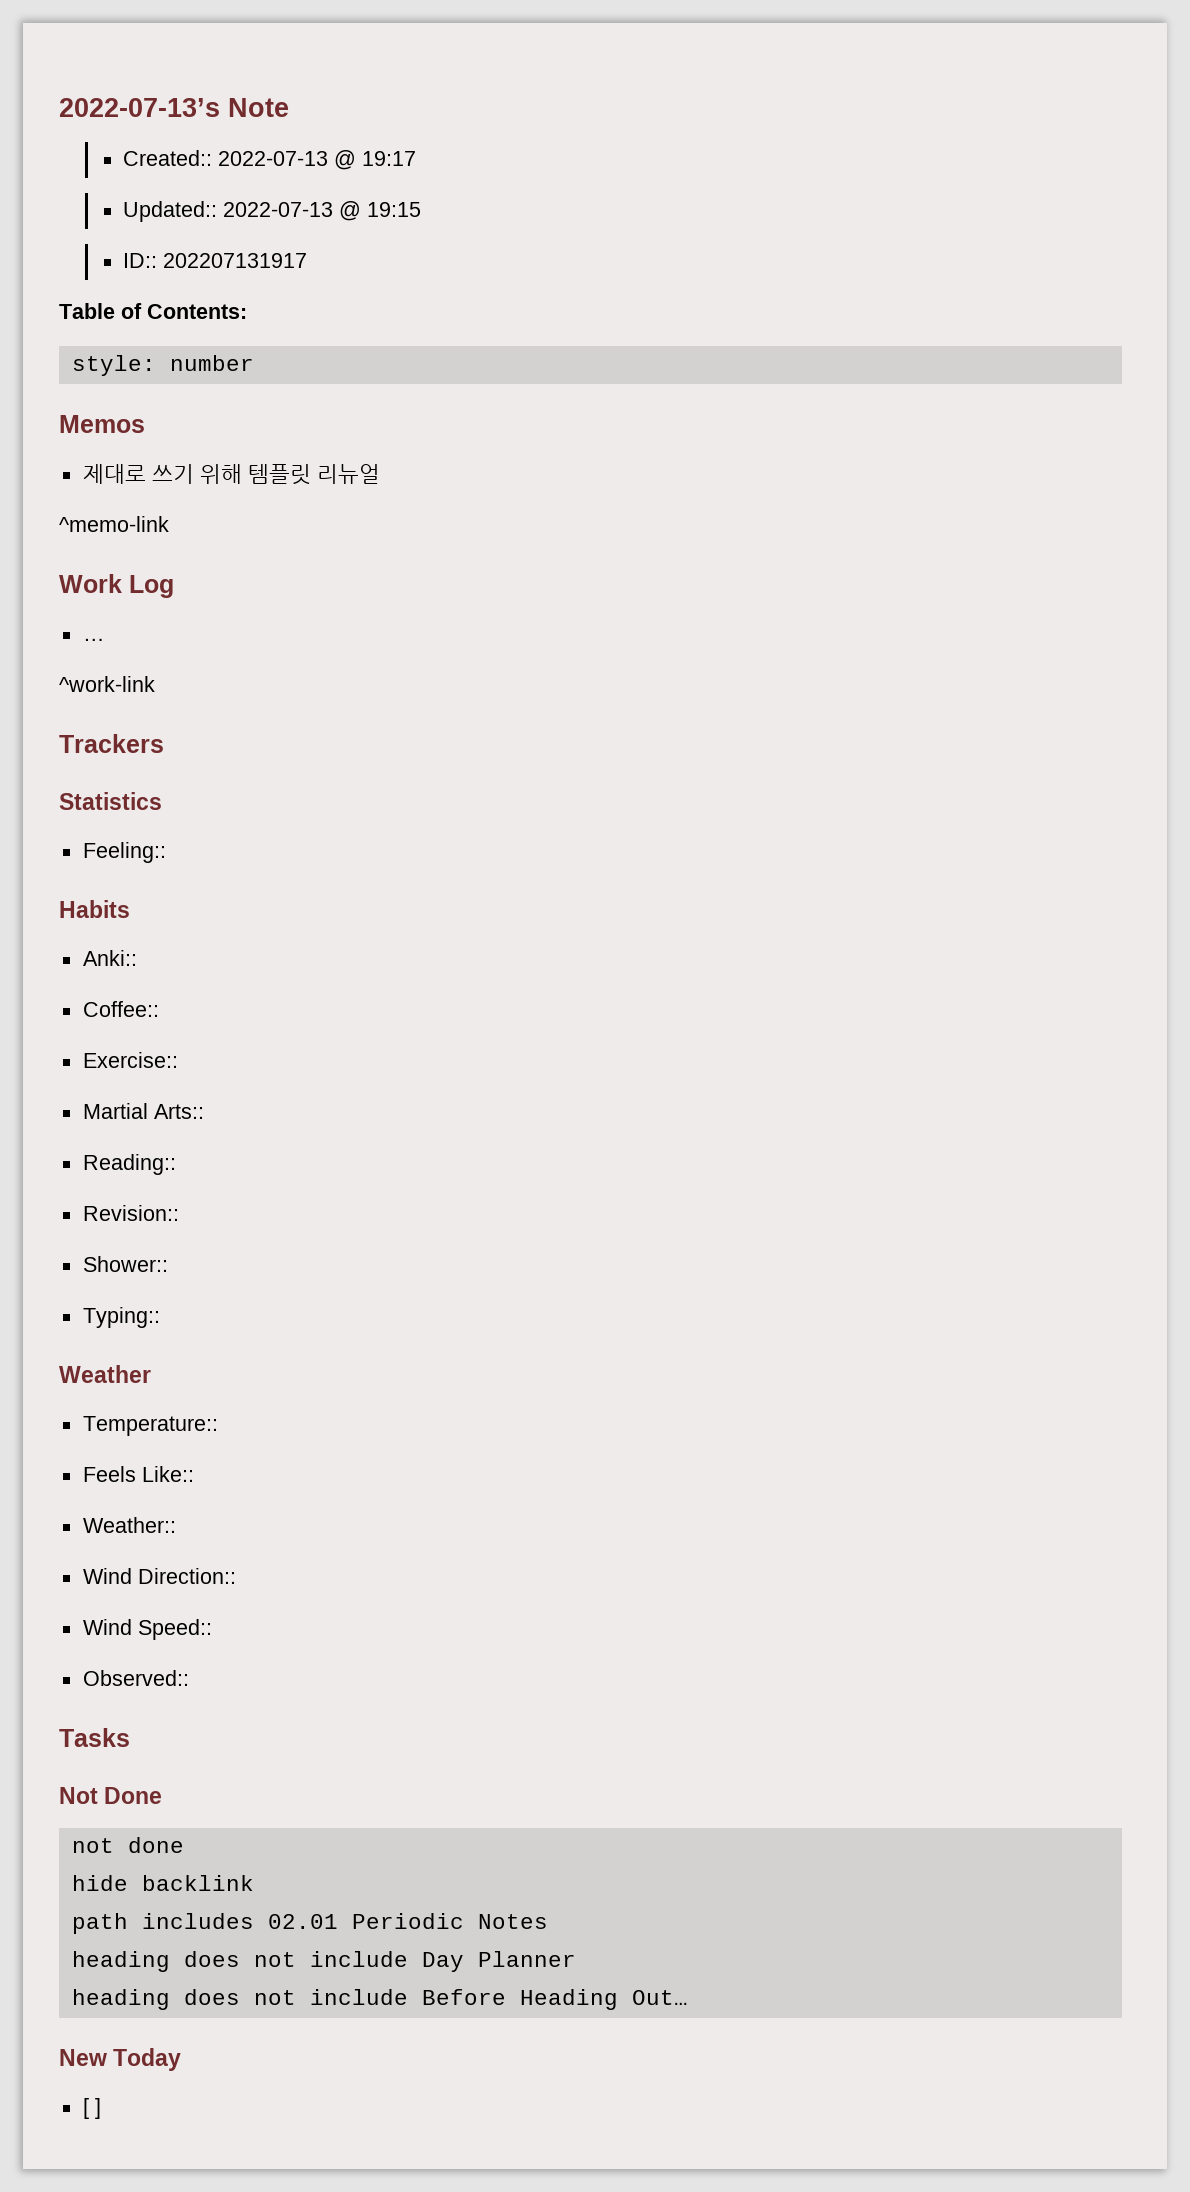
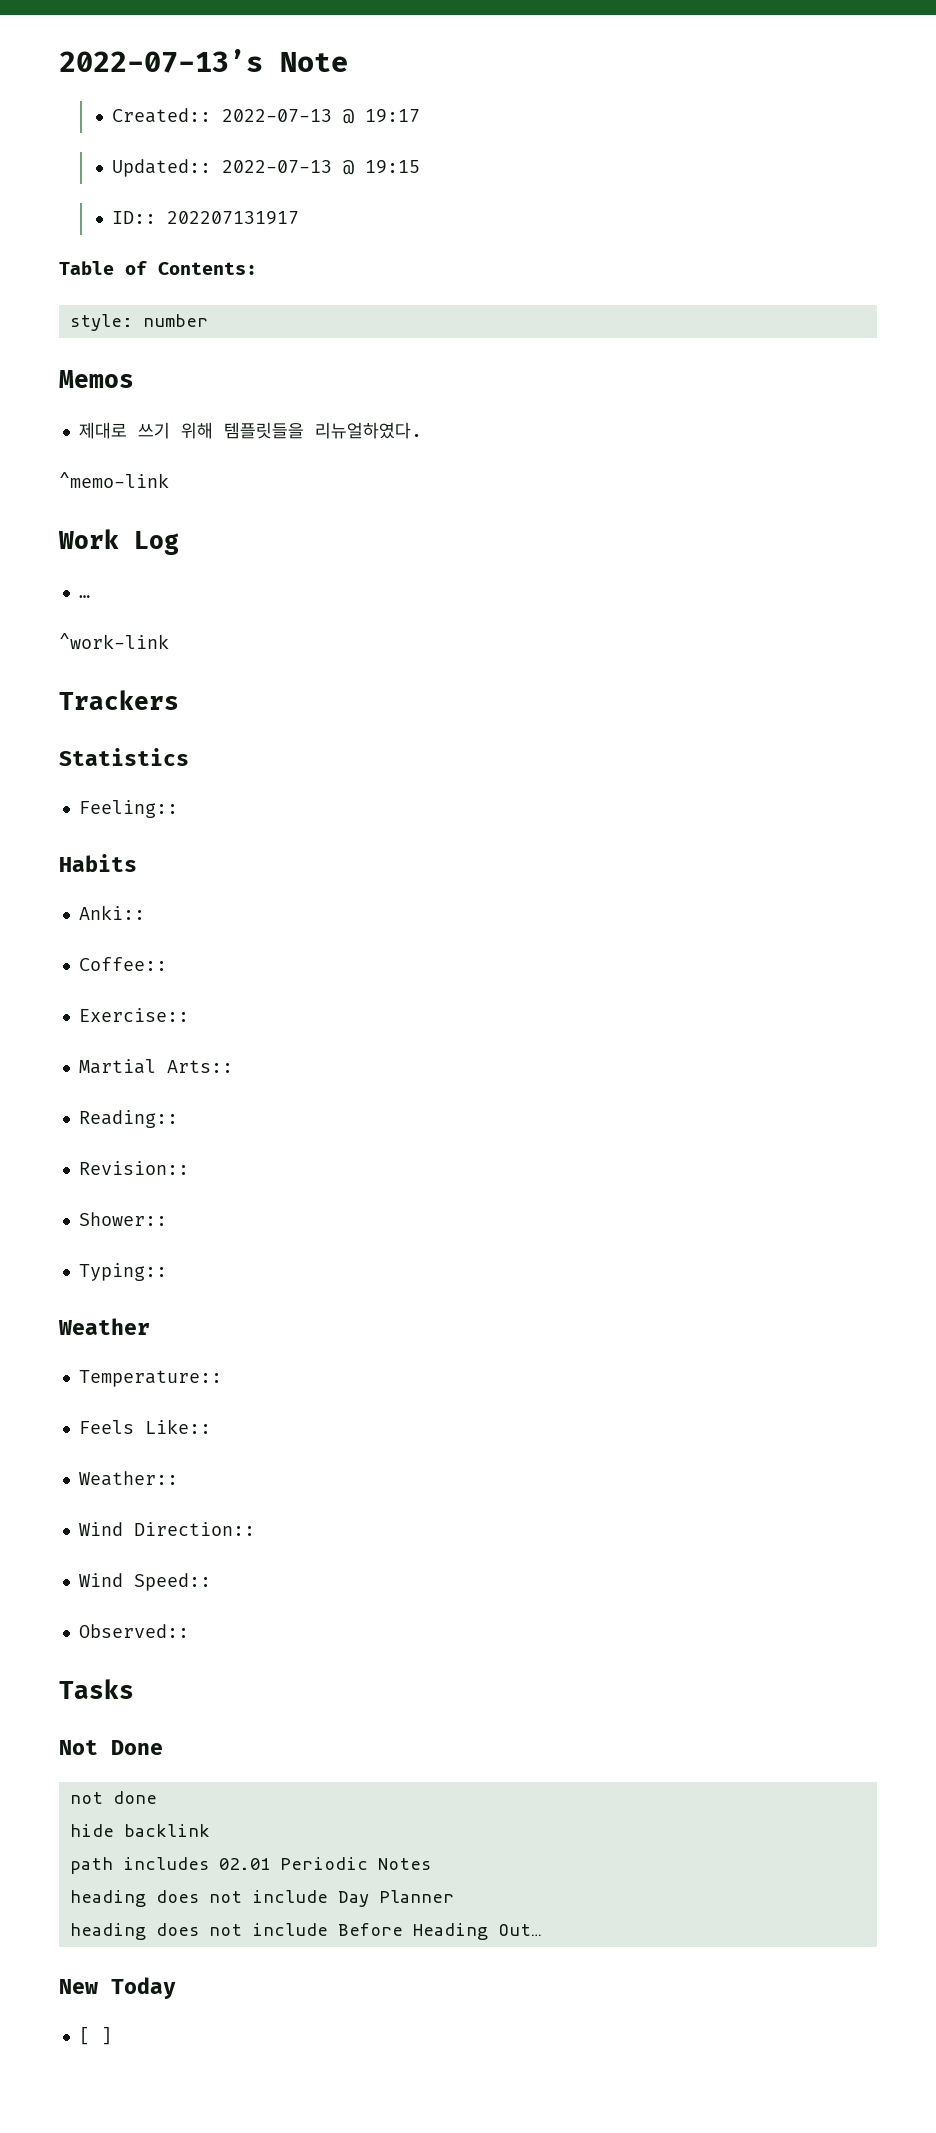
- 제대로 쓰기 위해 템플릿 리뉴얼
+ 제대로 쓰기 위해 템플릿들을 리뉴얼하였다.

